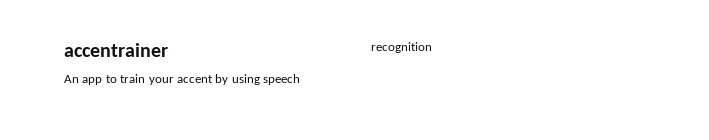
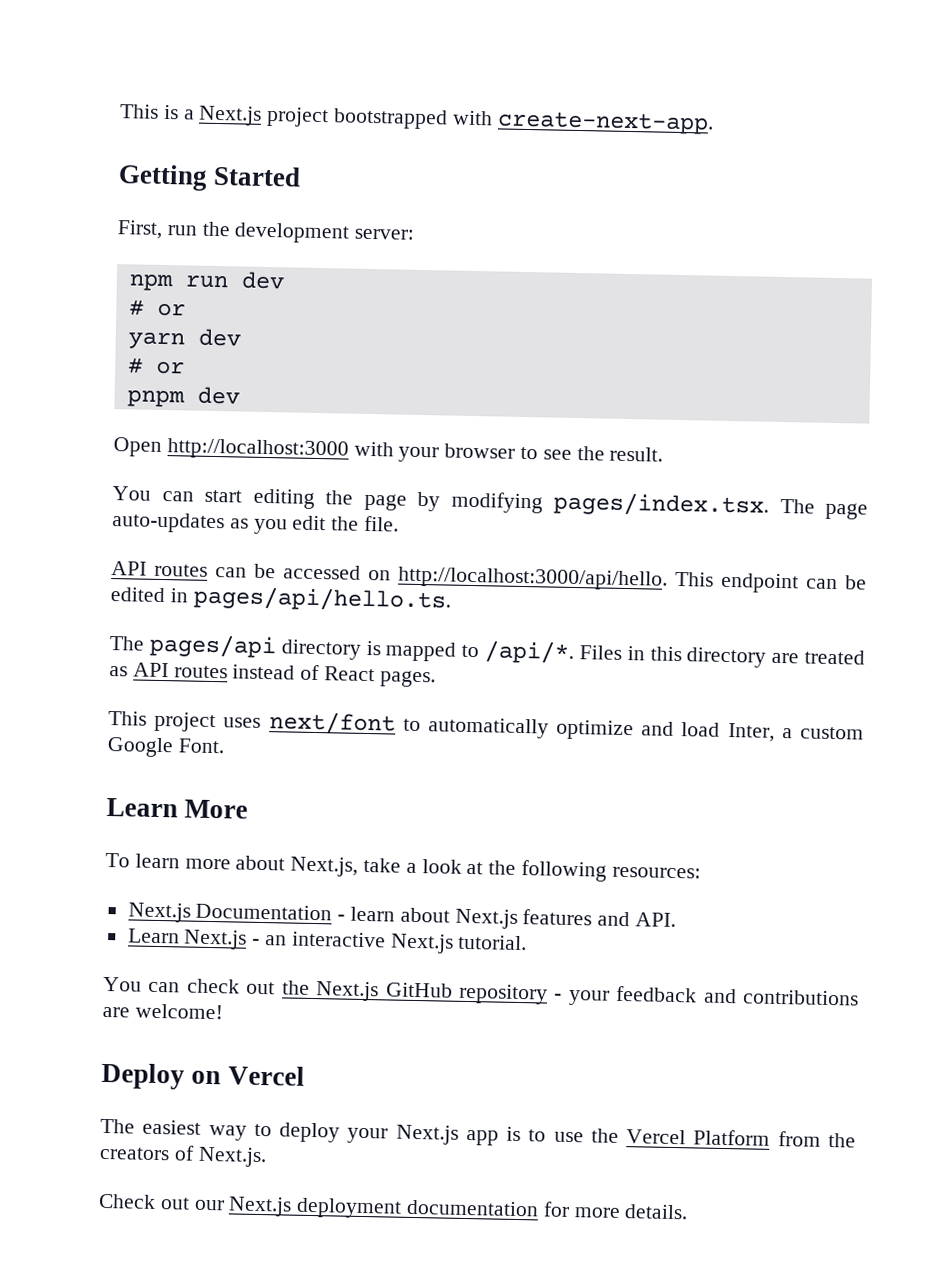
- accentrainer
- An app to train your accent by using speech recognition
+ This is a Next.js project bootstrapped with create-next-app.
+ Getting Started
+ First, run the development server:
+ npm run dev
+ # or
+ yarn dev
+ # or
+ pnpm dev
+ Open http://localhost:3000 with your browser to see the result.
+ You can start editing the page by modifying pages/index.tsx. The page auto-updates as you edit the file.
+ API routes can be accessed on http://localhost:3000/api/hello. This endpoint can be edited in pages/api/hello.ts.
+ The pages/api directory is mapped to /api/*. Files in this directory are treated as API routes instead of React pages.
+ This project uses next/font to automatically optimize and load Inter, a custom Google Font.
+ Learn More
+ To learn more about Next.js, take a look at the following resources:
+ Next.js Documentation - learn about Next.js features and API.
+ Learn Next.js - an interactive Next.js tutorial.
+ You can check out the Next.js GitHub repository - your feedback and contributions are welcome!
+ Deploy on Vercel
+ The easiest way to deploy your Next.js app is to use the Vercel Platform from the creators of Next.js.
+ Check out our Next.js deployment documentation for more details.

